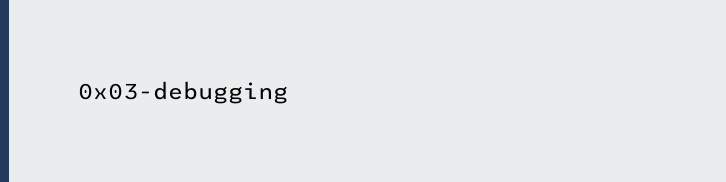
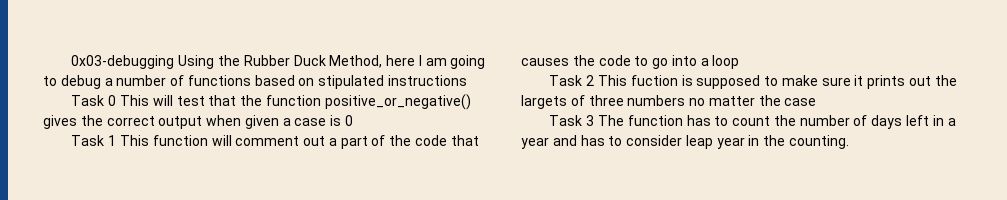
- 0x03-debugging
+ 0x03-debugging Using the Rubber Duck Method, here I am going to debug a number of functions based on stipulated instructions
+ Task 0 This will test that the function positive_or_negative() gives the correct output when given a case is 0
+ Task 1 This function will comment out a part of the code that causes the code to go into a loop
+ Task 2 This fuction is supposed to make sure it prints out the largets of three numbers no matter the case
+ Task 3 The function has to count the number of days left in a year and has to consider leap year in the counting.

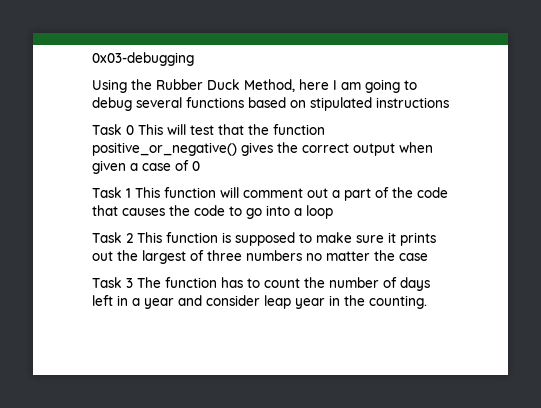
- 0x03-debugging Using the Rubber Duck Method, here I am going to debug a number of functions based on stipulated instructions
+ 0x03-debugging
+ Using the Rubber Duck Method, here I am going to debug several functions based on stipulated instructions
- Task 0 This will test that the function positive_or_negative() gives the correct output when given a case is 0
+ Task 0 This will test that the function positive_or_negative() gives the correct output when given a case of 0
- Task 2 This fuction is supposed to make sure it prints out the largets of three numbers no matter the case
+ Task 2 This function is supposed to make sure it prints out the largest of three numbers no matter the case
- Task 3 The function has to count the number of days left in a year and has to consider leap year in the counting.
+ Task 3 The function has to count the number of days left in a year and consider leap year in the counting.

